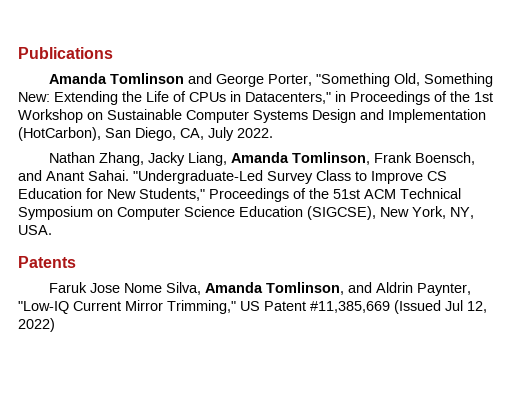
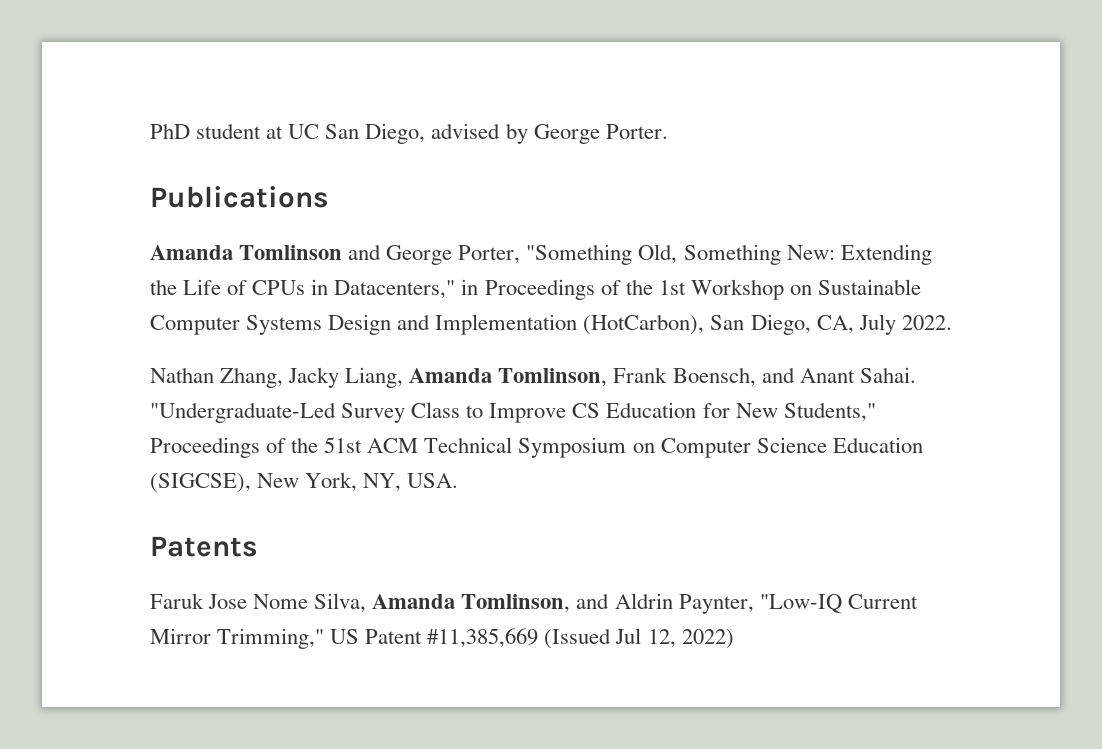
+ PhD student at UC San Diego, advised by George Porter.

